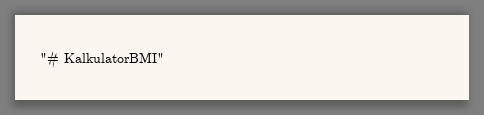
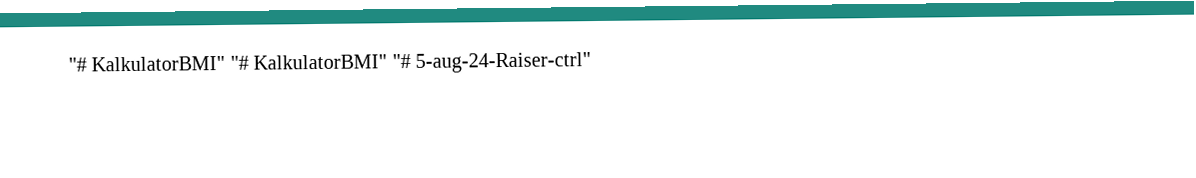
- "# KalkulatorBMI"
+ "# KalkulatorBMI" "# KalkulatorBMI" "# 5-aug-24-Raiser-ctrl"

